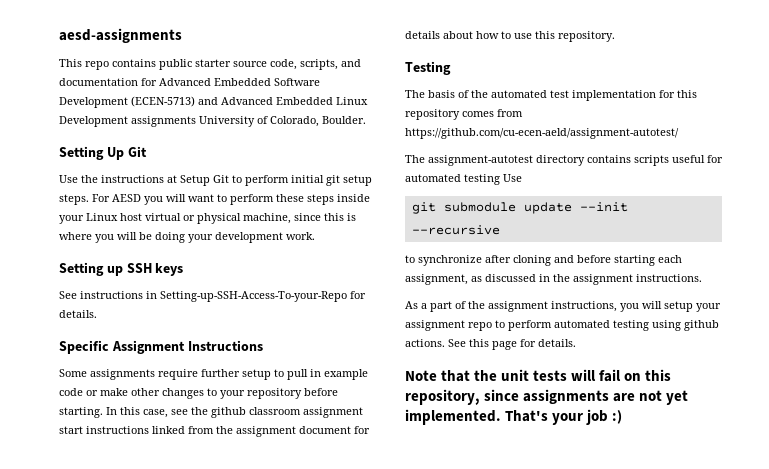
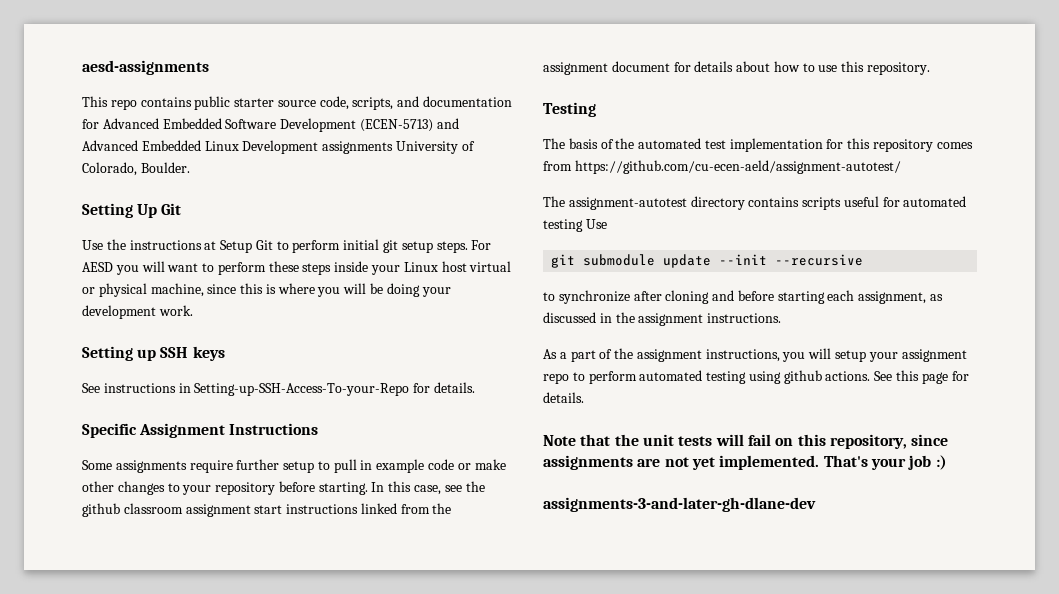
+ assignments-3-and-later-gh-dlane-dev

